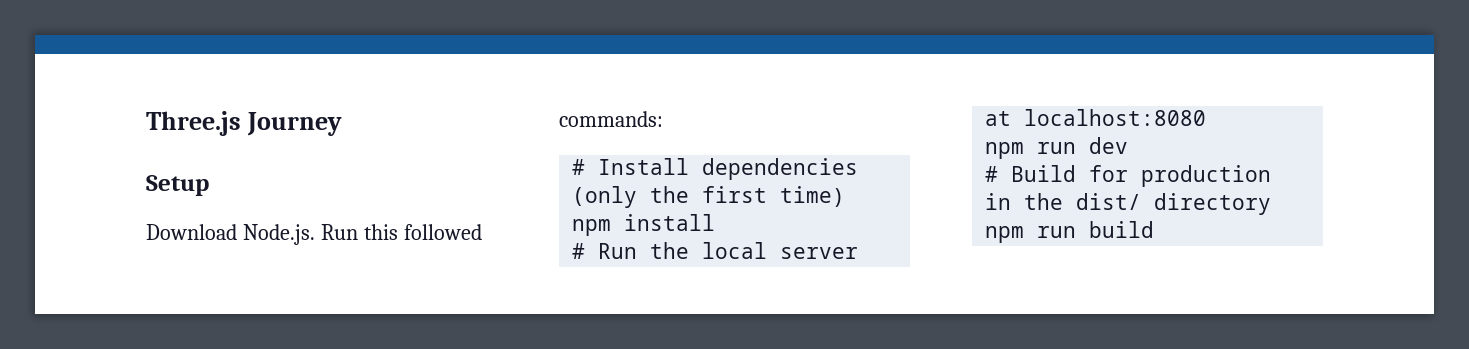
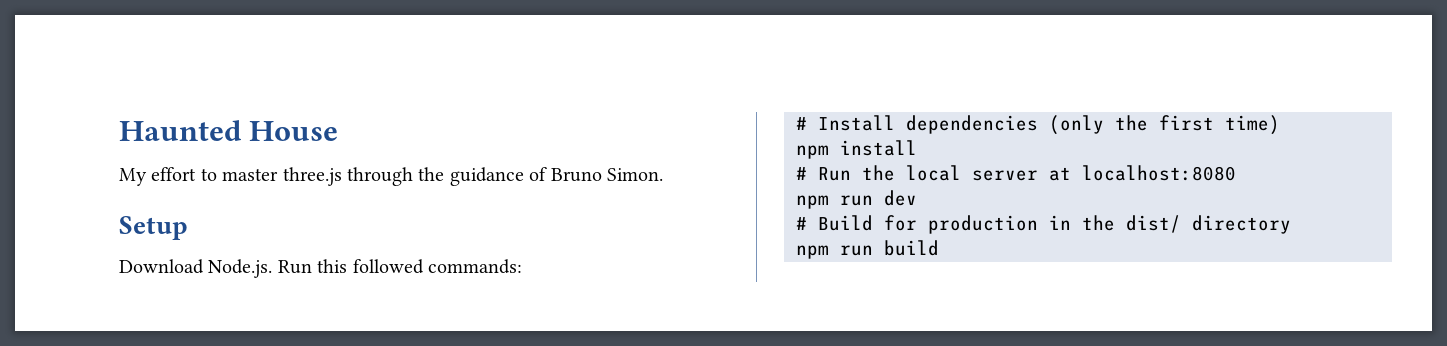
- Three.js Journey
+ Haunted House
+ My effort to master three.js through the guidance of Bruno Simon.

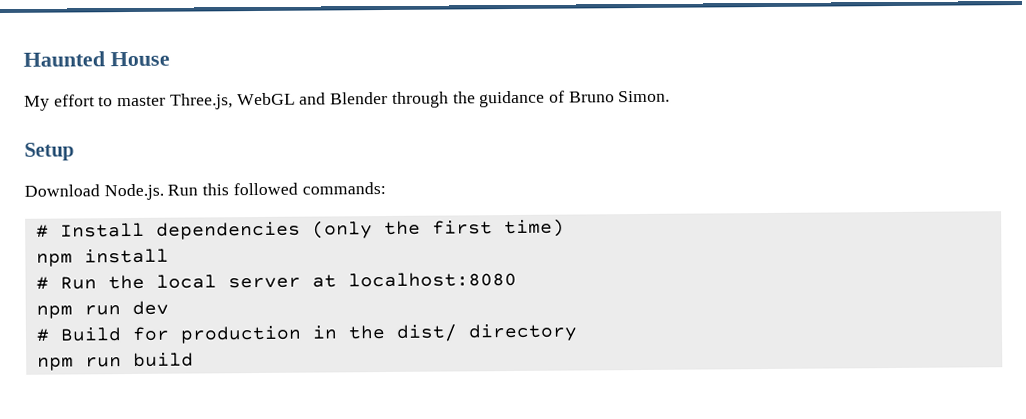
- My effort to master three.js through the guidance of Bruno Simon.
+ My effort to master Three.js, WebGL and Blender through the guidance of Bruno Simon.

